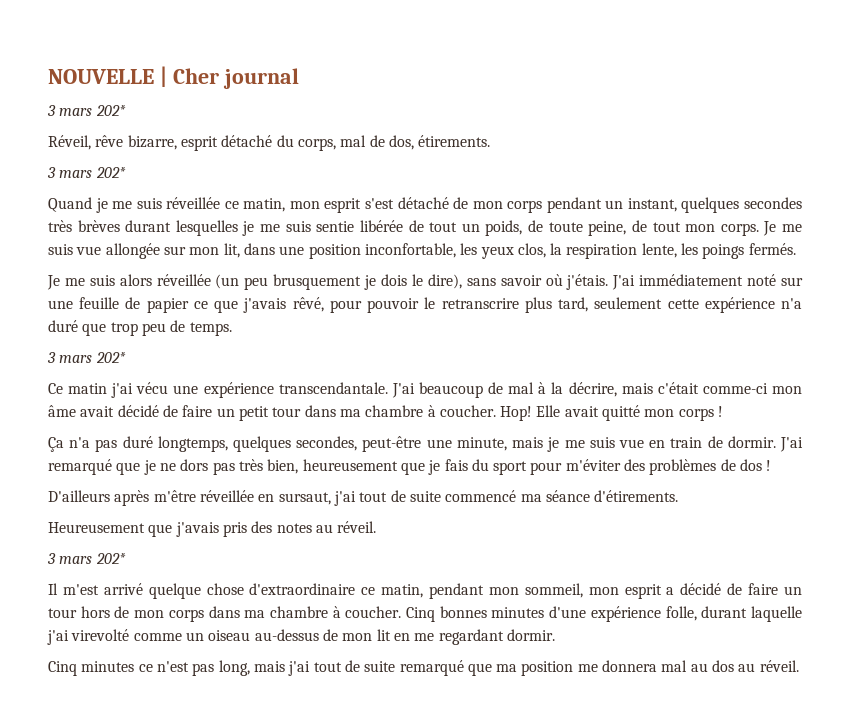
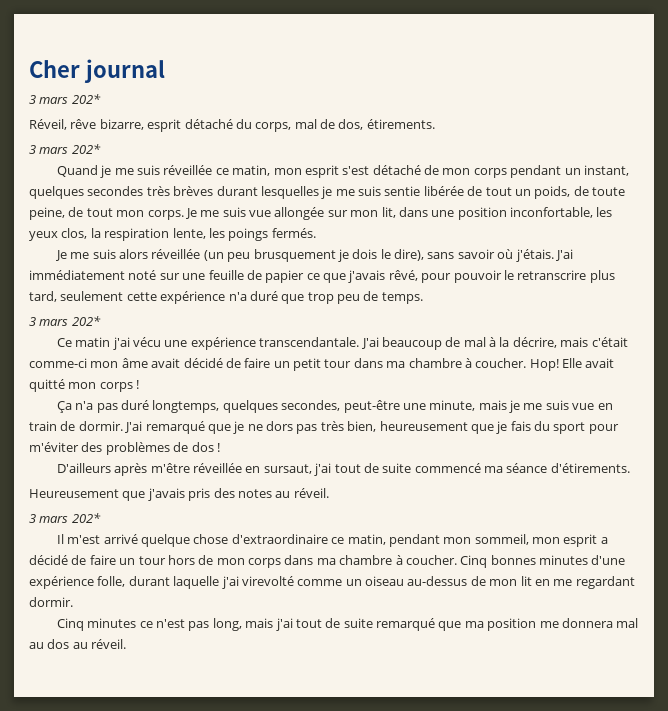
- NOUVELLE | Cher journal
+ Cher journal

